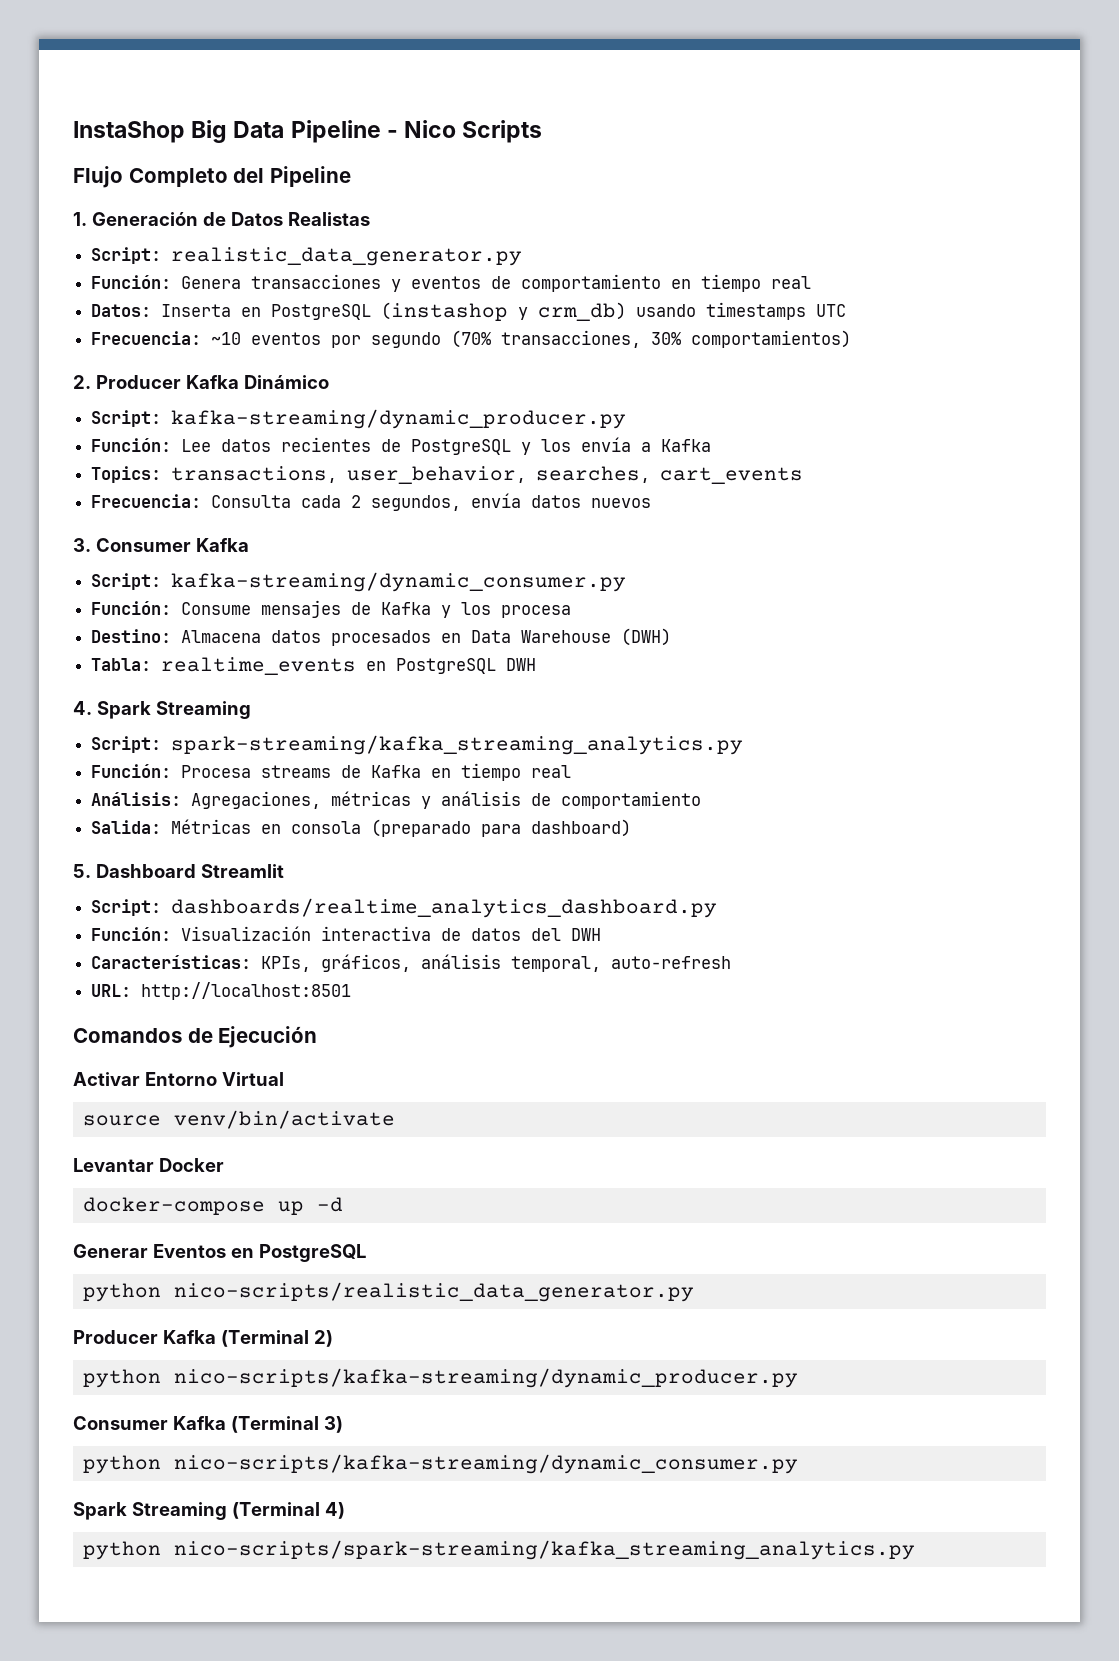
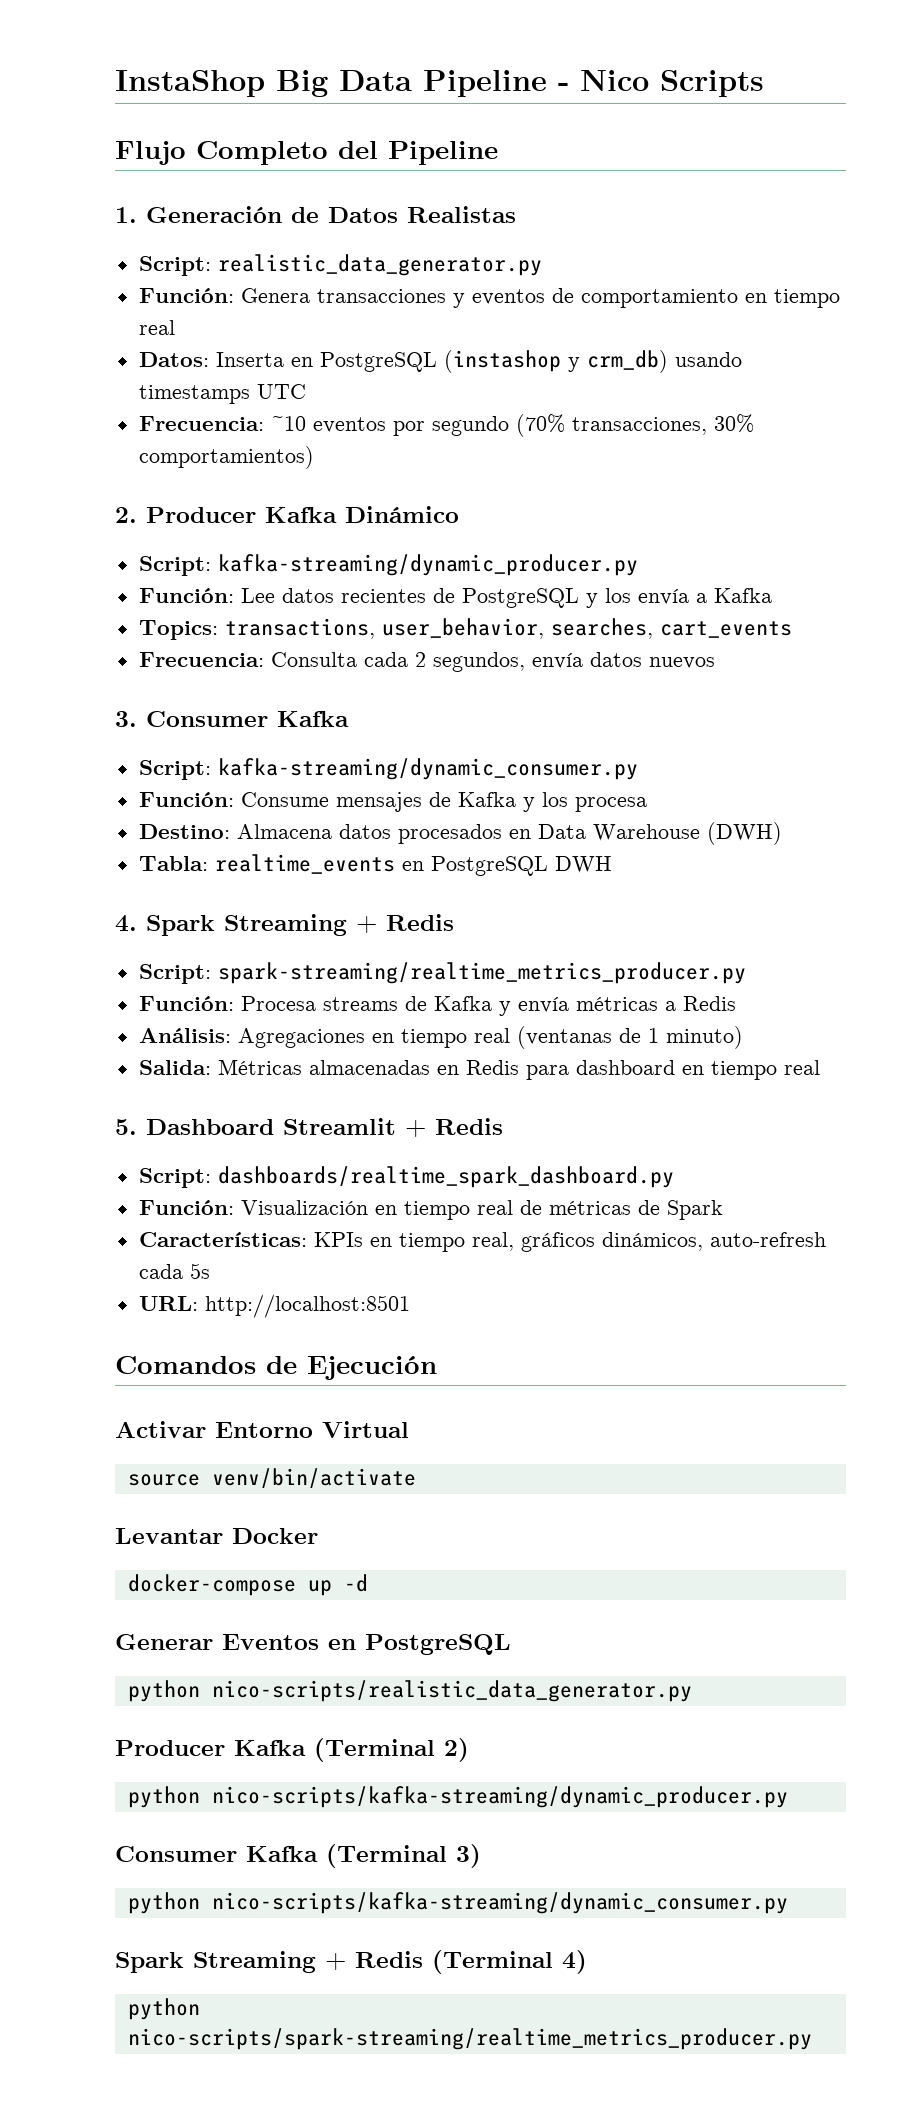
- 4. Spark Streaming
- Script: spark-streaming/kafka_streaming_analytics.py
+ 4. Spark Streaming + Redis
+ Script: spark-streaming/realtime_metrics_producer.py
- Función: Procesa streams de Kafka en tiempo real
- Análisis: Agregaciones, métricas y análisis de comportamiento
- Salida: Métricas en consola (preparado para dashboard)
+ Función: Procesa streams de Kafka y envía métricas a Redis
+ Análisis: Agregaciones en tiempo real (ventanas de 1 minuto)
+ Salida: Métricas almacenadas en Redis para dashboard en tiempo real
- 5. Dashboard Streamlit
- Script: dashboards/realtime_analytics_dashboard.py
+ 5. Dashboard Streamlit + Redis
+ Script: dashboards/realtime_spark_dashboard.py
- Función: Visualización interactiva de datos del DWH
- Características: KPIs, gráficos, análisis temporal, auto-refresh
+ Función: Visualización en tiempo real de métricas de Spark
+ Características: KPIs en tiempo real, gráficos dinámicos, auto-refresh cada 5s
- Spark Streaming (Terminal 4)
+ Spark Streaming + Redis (Terminal 4)
- python nico-scripts/spark-streaming/kafka_streaming_analytics.py
+ python nico-scripts/spark-streaming/realtime_metrics_producer.py

